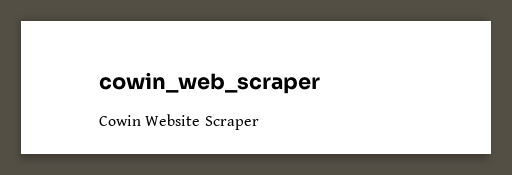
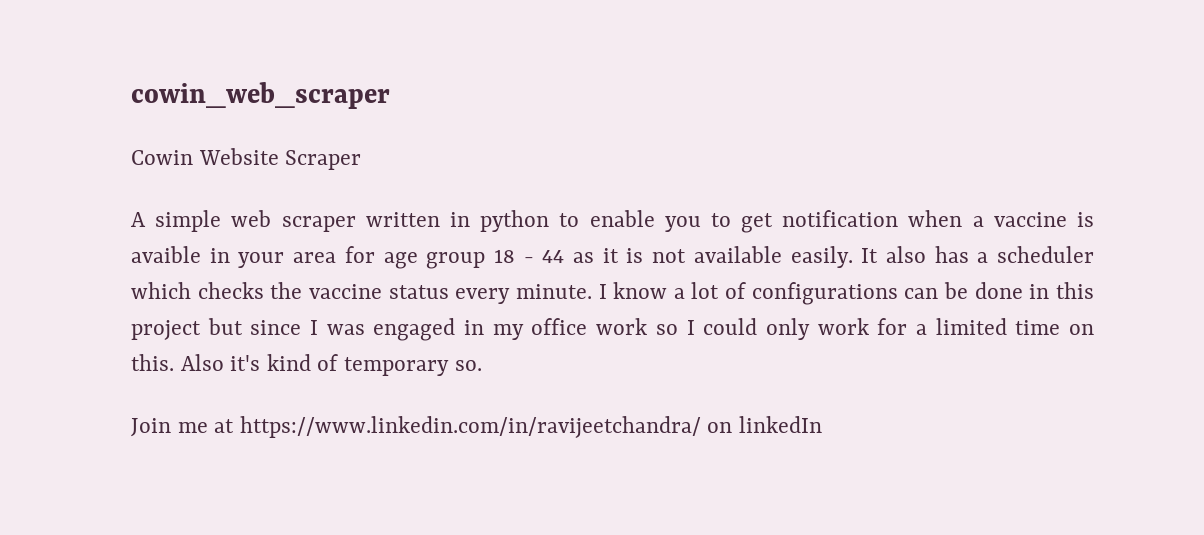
+ A simple web scraper written in python to enable you to get notification when a vaccine is avaible in your area for age group 18 - 44 as it is not available easily. It also has a scheduler which checks the vaccine status every minute. I know a lot of configurations can be done in this project but since I was engaged in my office work so I could only work for a limited time on this. Also it's kind of temporary so.
+ Join me at https://www.linkedin.com/in/ravijeetchandra/ on linkedIn

